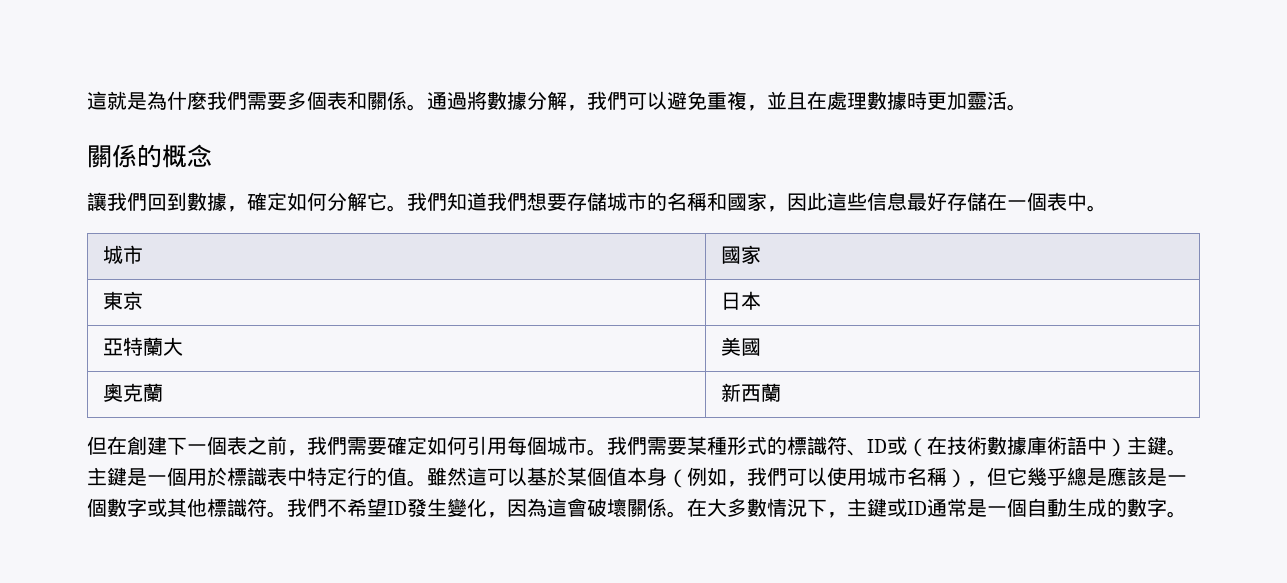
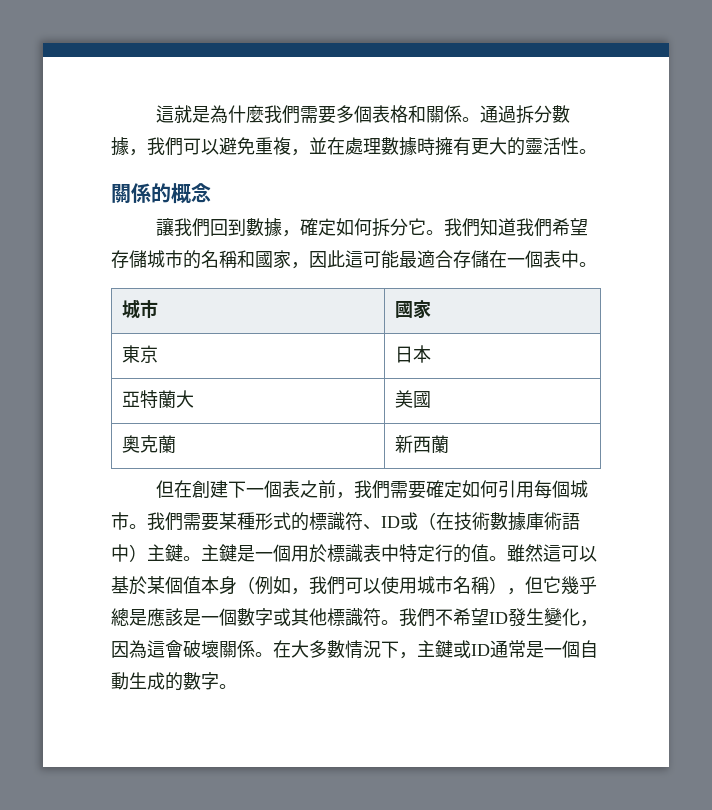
- 這就是為什麼我們需要多個表和關係。
+ 這就是為什麼我們需要多個表格和關係。
- 通過將數據分解，我們可以避免重複，並且在處理數據時更加靈活。
+ 通過拆分數據，我們可以避免重複，並在處理數據時擁有更大的靈活性。
- 讓我們回到數據，確定如何分解它。
+ 讓我們回到數據，確定如何拆分它。
- 我們知道我們想要存儲城市的名稱和國家，因此這些信息最好存儲在一個表中。
+ 我們知道我們希望存儲城市的名稱和國家，因此這可能最適合存儲在一個表中。

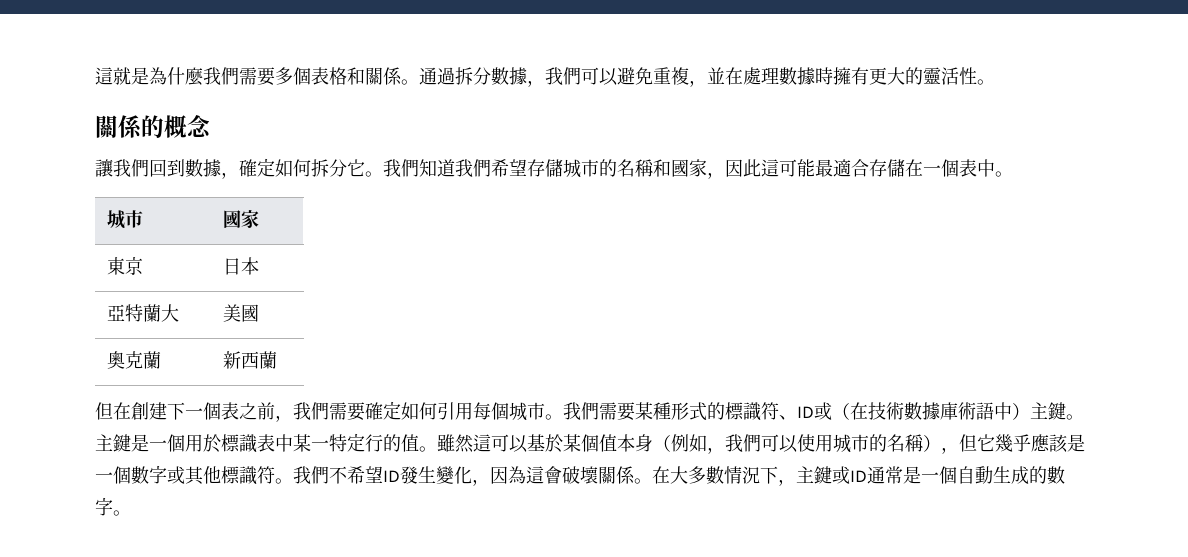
- 主鍵是一個用於標識表中特定行的值。
+ 主鍵是一個用於標識表中某一特定行的值。
- 雖然這可以基於某個值本身（例如，我們可以使用城市名稱），但它幾乎總是應該是一個數字或其他標識符。
+ 雖然這可以基於某個值本身（例如，我們可以使用城市的名稱），但它幾乎應該是一個數字或其他標識符。

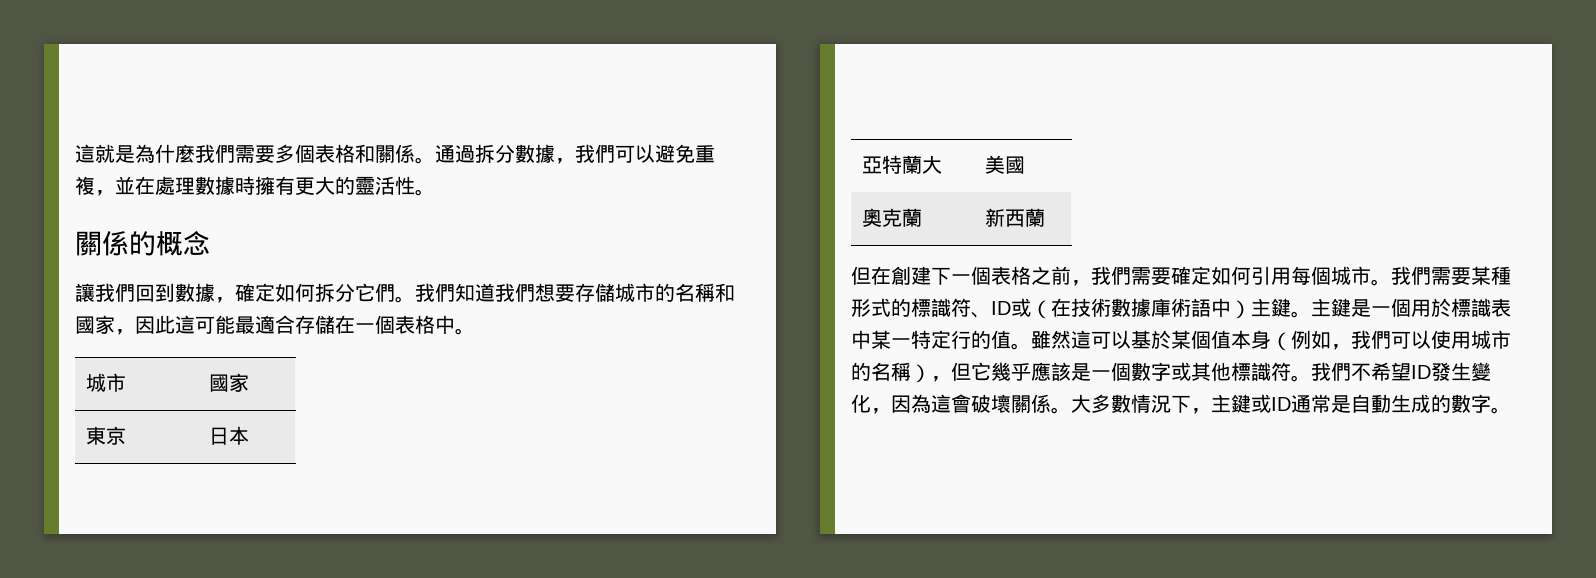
- 讓我們回到數據，確定如何拆分它。
+ 讓我們回到數據，確定如何拆分它們。
- 我們知道我們希望存儲城市的名稱和國家，因此這可能最適合存儲在一個表中。
+ 我們知道我們想要存儲城市的名稱和國家，因此這可能最適合存儲在一個表格中。
- 但在創建下一個表之前，我們需要確定如何引用每個城市。
+ 但在創建下一個表格之前，我們需要確定如何引用每個城市。
- 在大多數情況下，主鍵或ID通常是一個自動生成的數字。
+ 大多數情況下，主鍵或ID通常是自動生成的數字。

